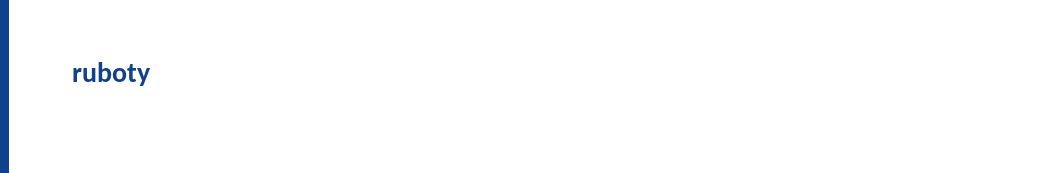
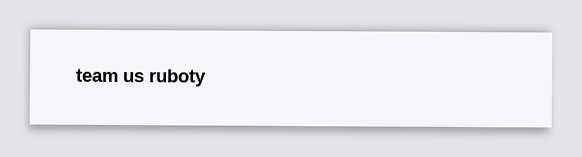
- ruboty
+ team us ruboty

